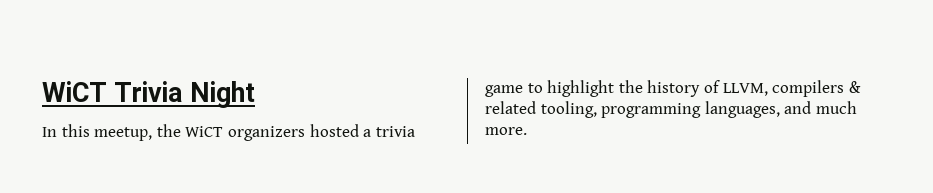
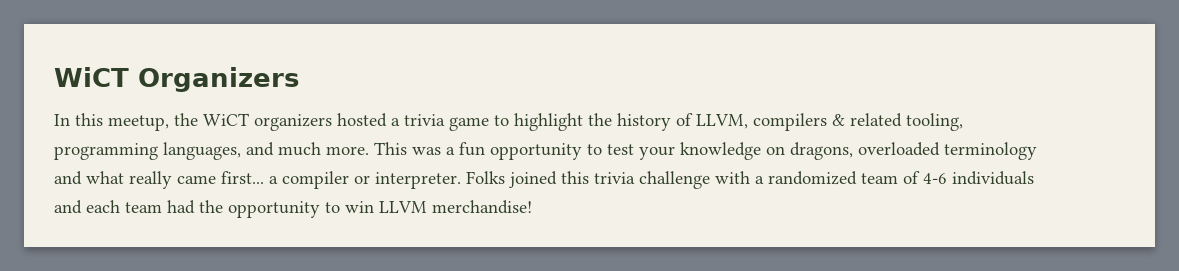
- WiCT Trivia Night
+ WiCT Organizers
+ This was a fun opportunity to test your knowledge on dragons, overloaded terminology and what really came first... a compiler or interpreter. Folks joined this trivia challenge with a randomized team of 4-6 individuals and each team had the opportunity to win LLVM merchandise!

